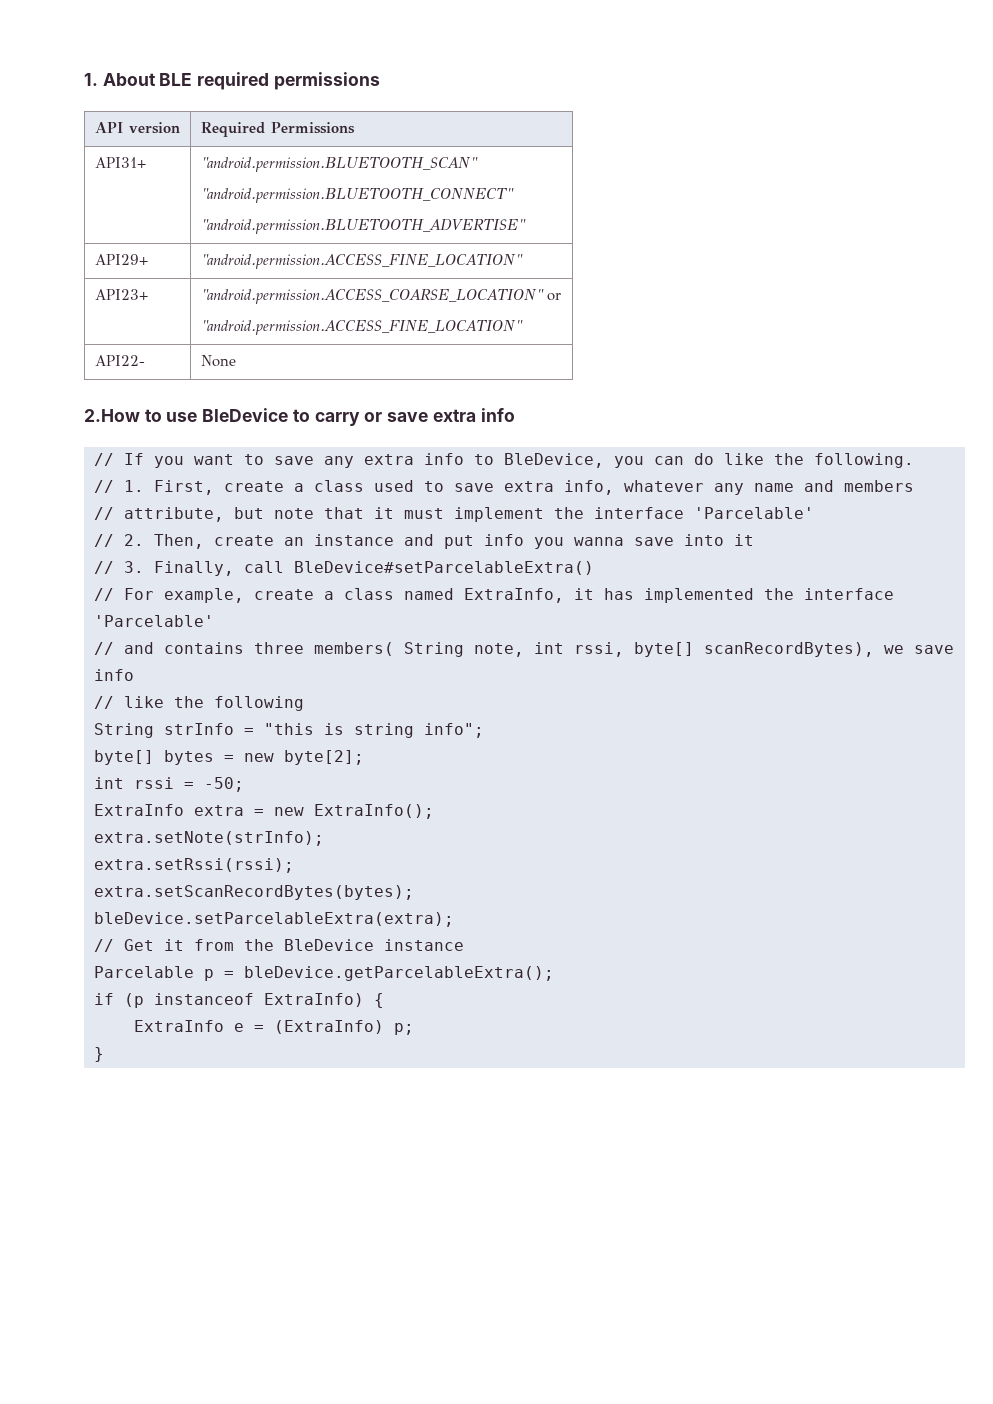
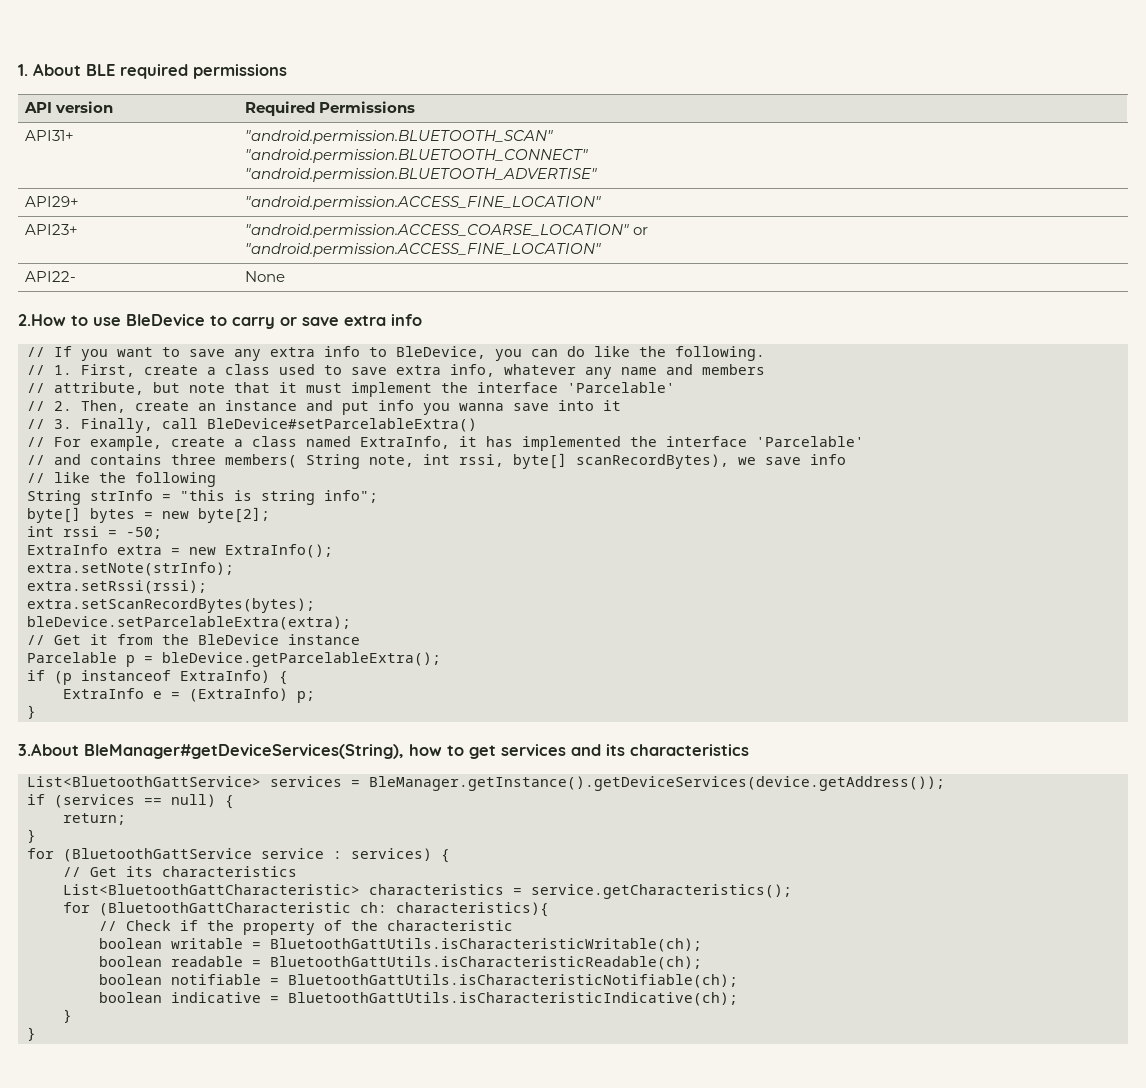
+ 3.About BleManager#getDeviceServices(String), how to get services and its characteristics
+ List<BluetoothGattService> services = BleManager.getInstance().getDeviceServices(device.getAddress());
+ if (services == null) {
+ return;
+ }
+ for (BluetoothGattService service : services) {
+ // Get its characteristics
+ List<BluetoothGattCharacteristic> characteristics = service.getCharacteristics();
+ for (BluetoothGattCharacteristic ch: characteristics){
+ // Check if the property of the characteristic
+ boolean writable = BluetoothGattUtils.isCharacteristicWritable(ch);
+ boolean readable = BluetoothGattUtils.isCharacteristicReadable(ch);
+ boolean notifiable = BluetoothGattUtils.isCharacteristicNotifiable(ch);
+ boolean indicative = BluetoothGattUtils.isCharacteristicIndicative(ch);
+ }
+ }

